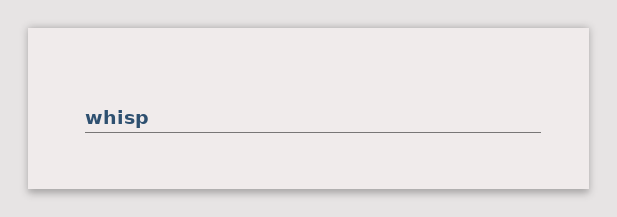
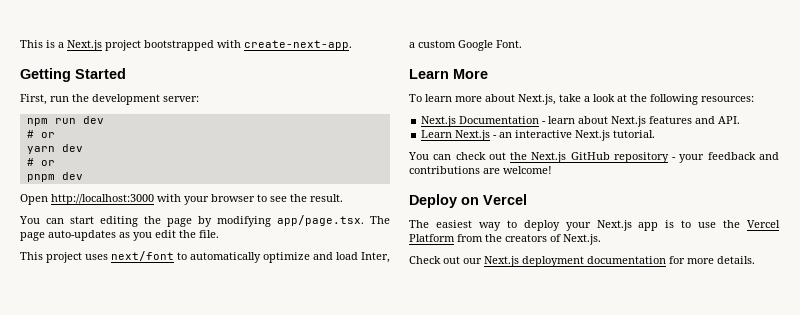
- whisp
+ This is a Next.js project bootstrapped with create-next-app.
+ Getting Started
+ First, run the development server:
+ npm run dev
+ # or
+ yarn dev
+ # or
+ pnpm dev
+ Open http://localhost:3000 with your browser to see the result.
+ You can start editing the page by modifying app/page.tsx. The page auto-updates as you edit the file.
+ This project uses next/font to automatically optimize and load Inter, a custom Google Font.
+ Learn More
+ To learn more about Next.js, take a look at the following resources:
+ Next.js Documentation - learn about Next.js features and API.
+ Learn Next.js - an interactive Next.js tutorial.
+ You can check out the Next.js GitHub repository - your feedback and contributions are welcome!
+ Deploy on Vercel
+ The easiest way to deploy your Next.js app is to use the Vercel Platform from the creators of Next.js.
+ Check out our Next.js deployment documentation for more details.

